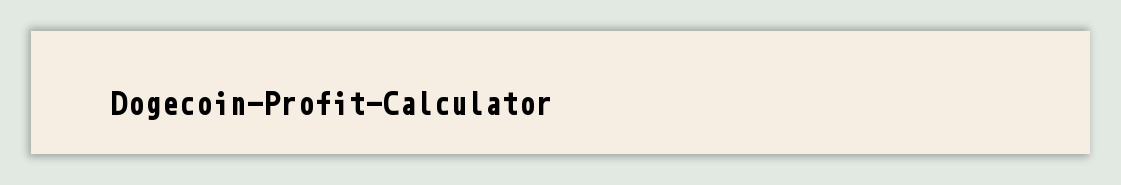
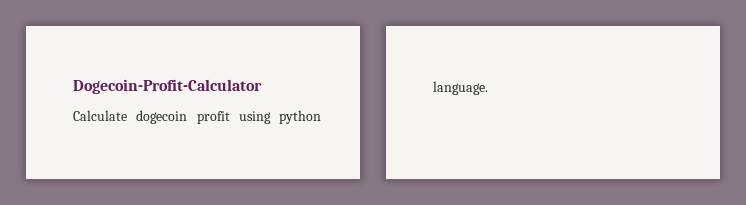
+ Calculate dogecoin profit using python language.

